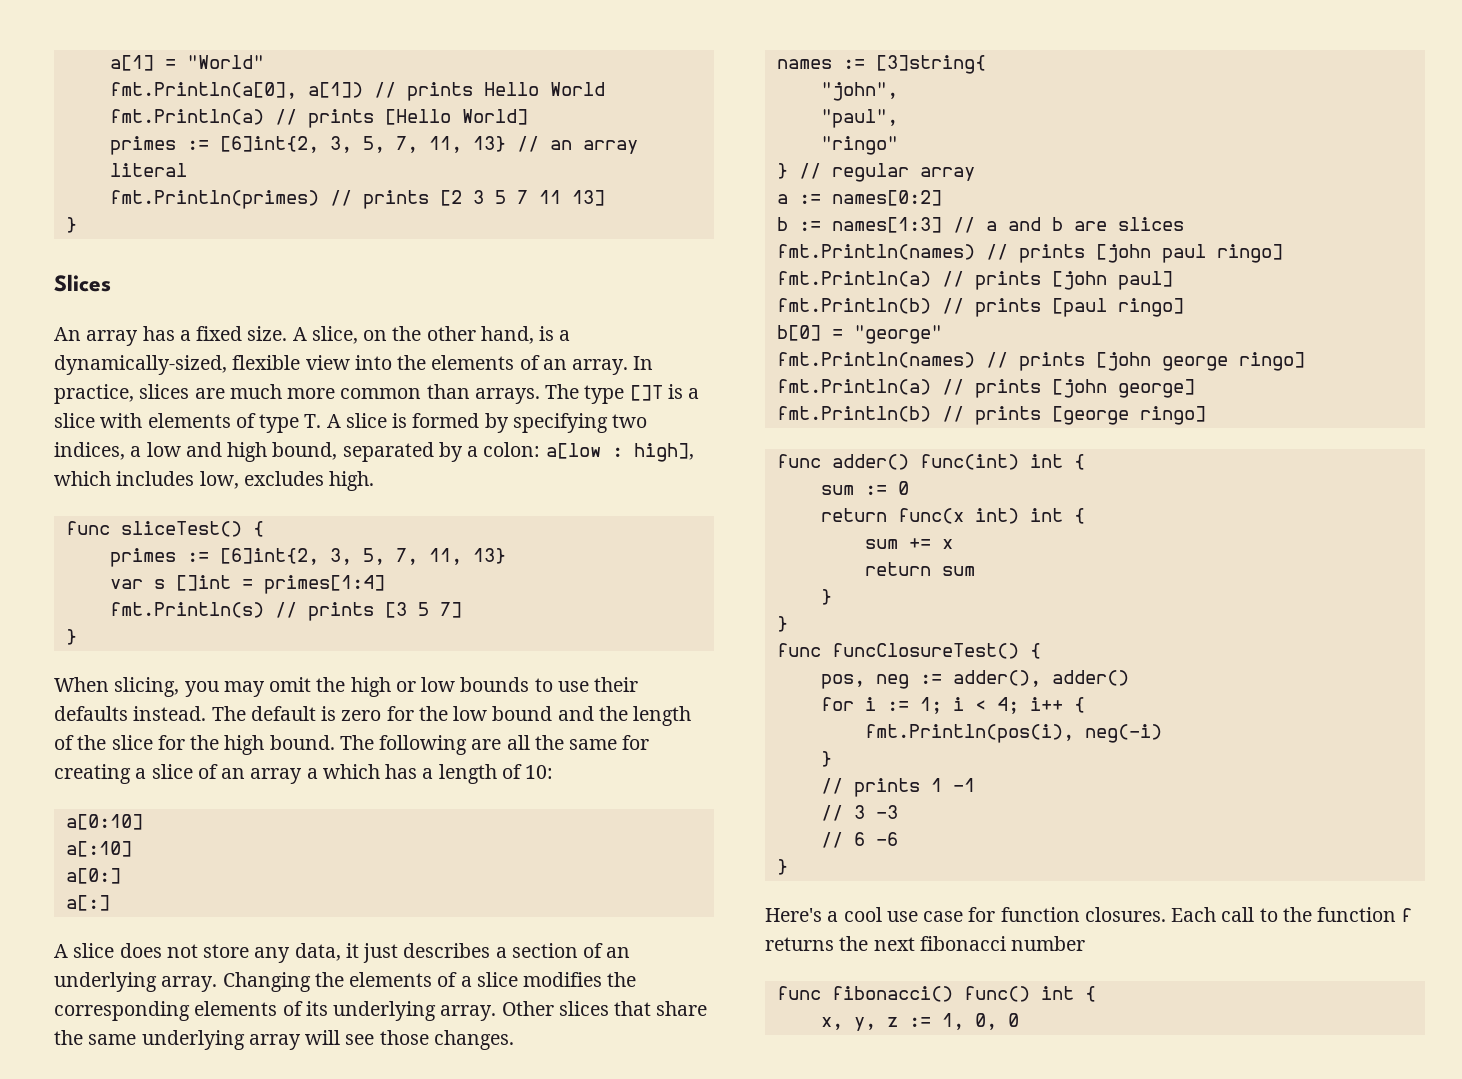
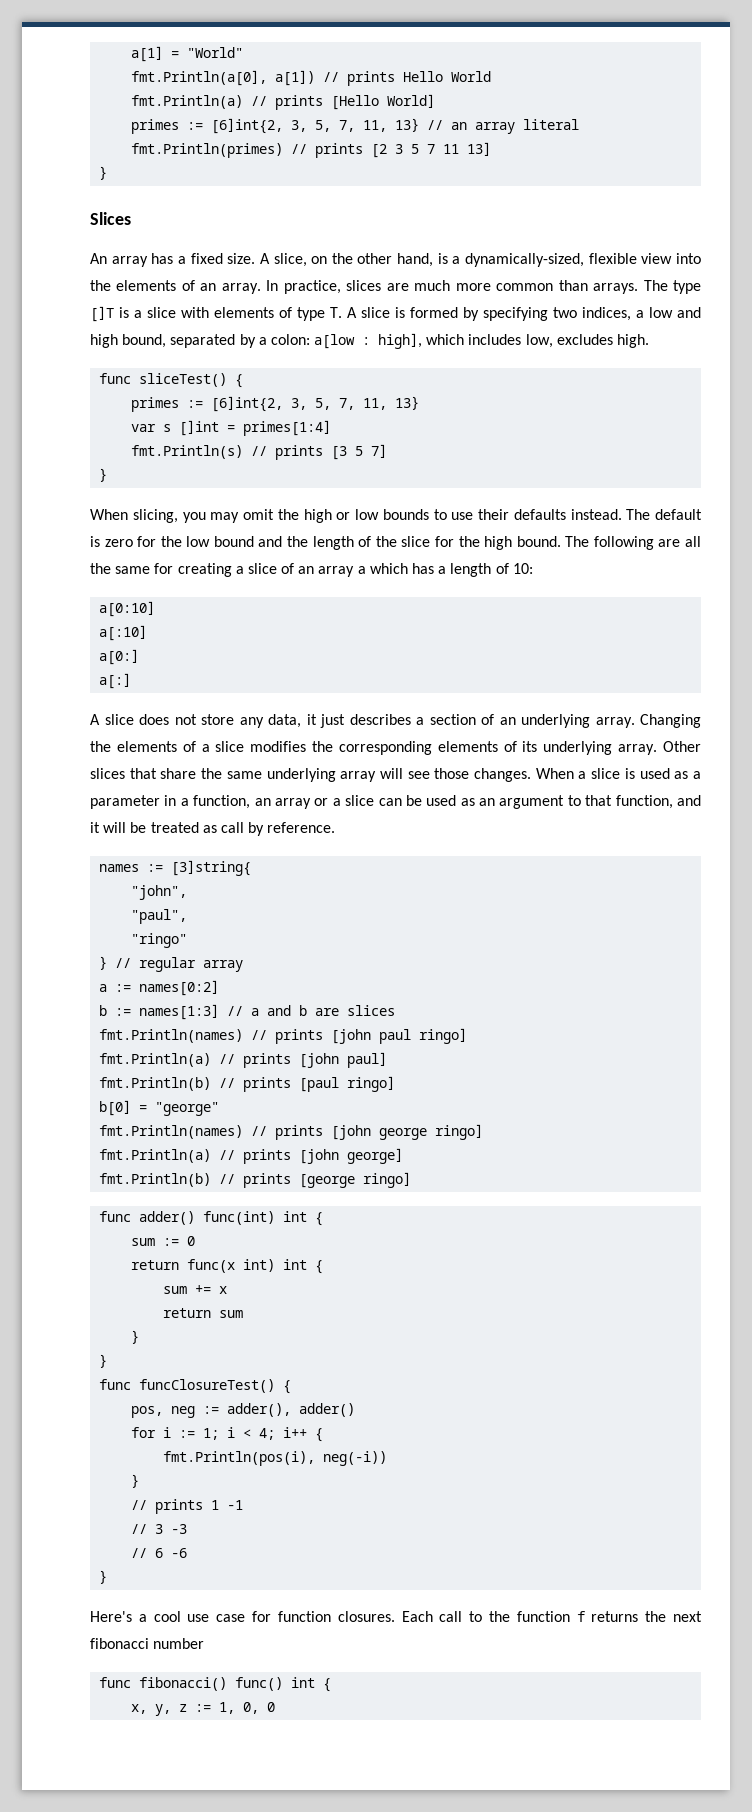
+ When a slice is used as a parameter in a function, an array or a slice can be used as an argument to that function, and it will be treated as call by reference.
- fmt.Println(pos(i), neg(-i)
+ fmt.Println(pos(i), neg(-i))

